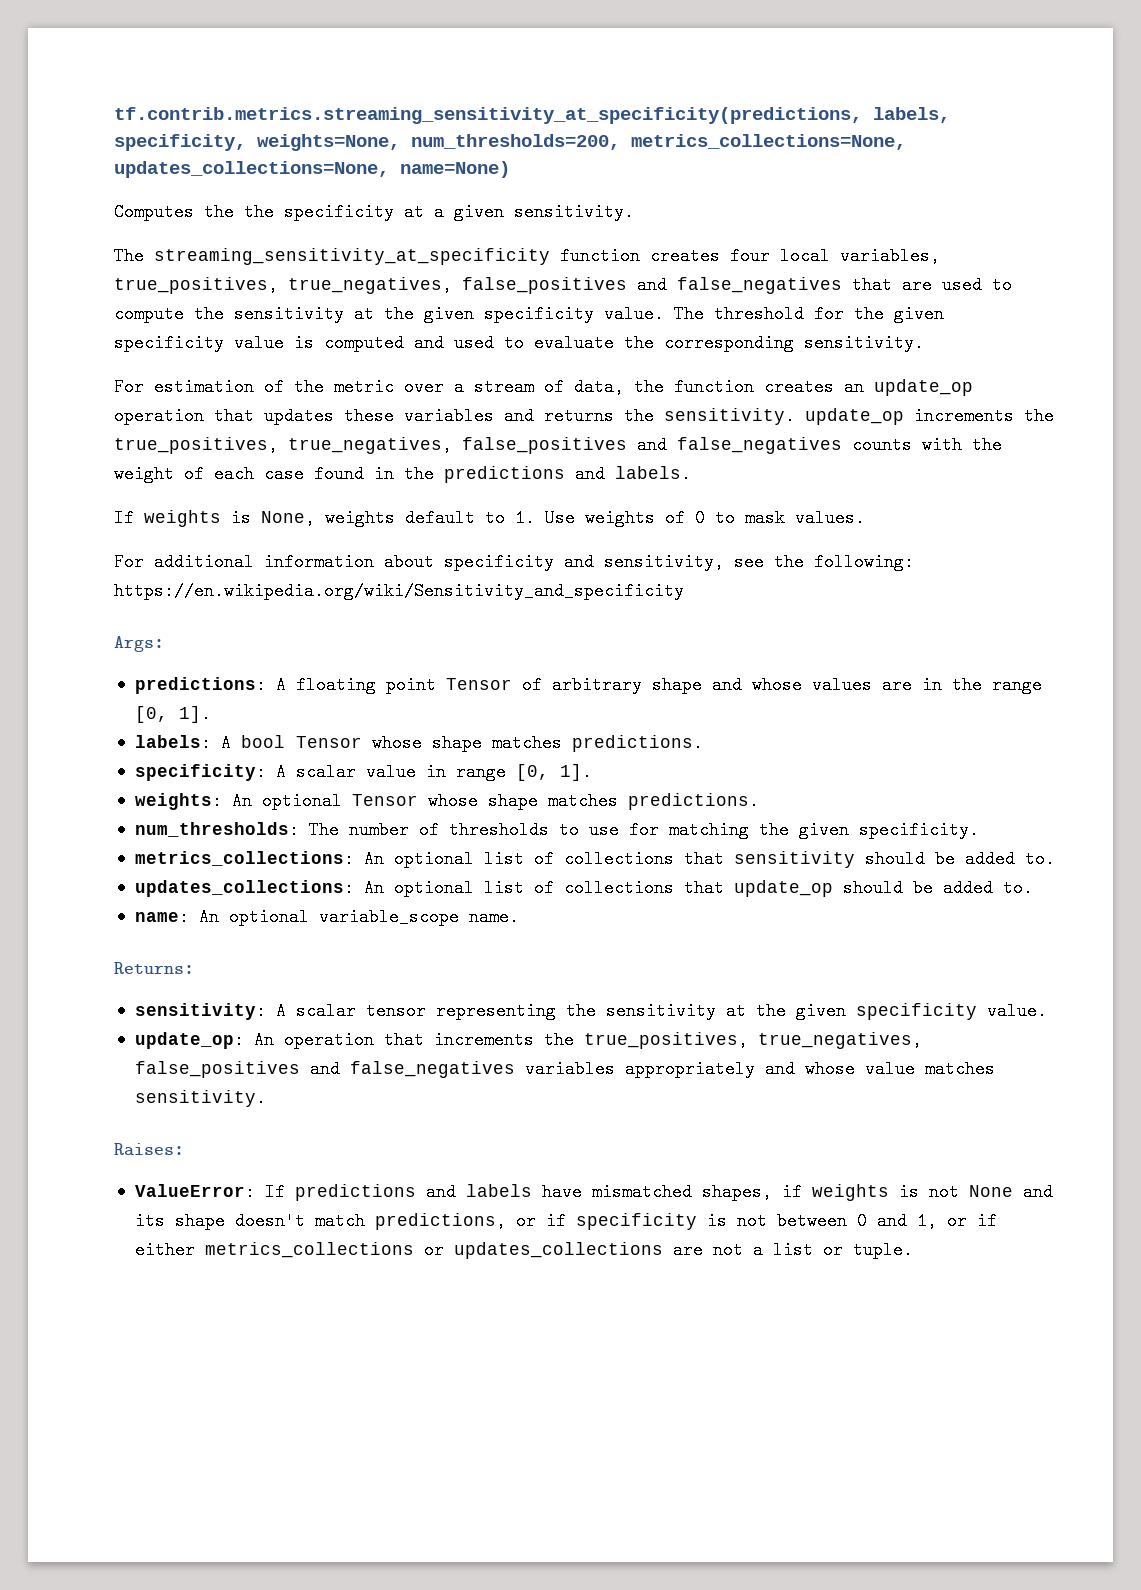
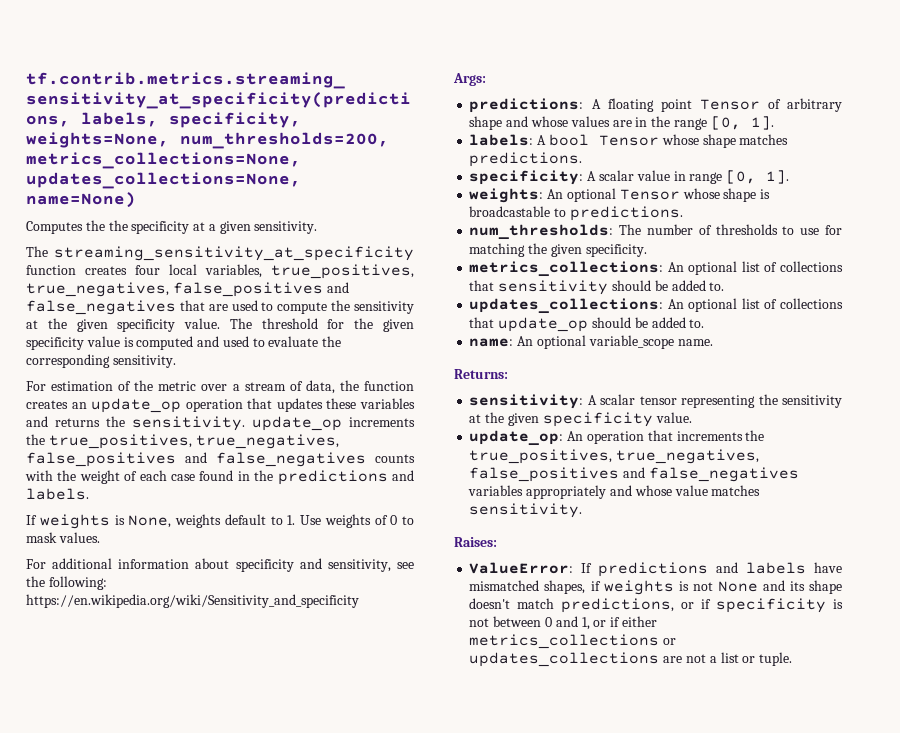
- weights: An optional Tensor whose shape matches predictions.
+ weights: An optional Tensor whose shape is broadcastable to predictions.

